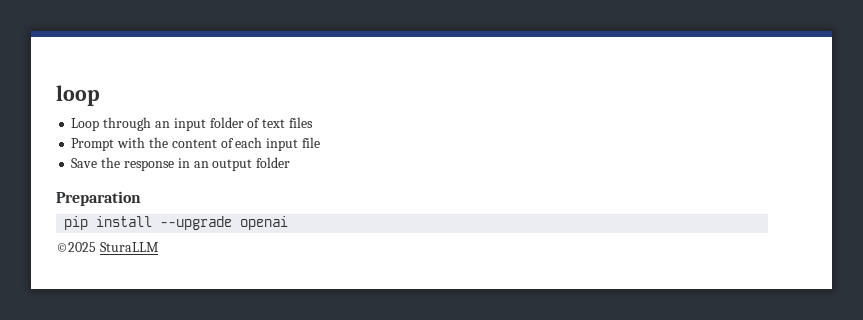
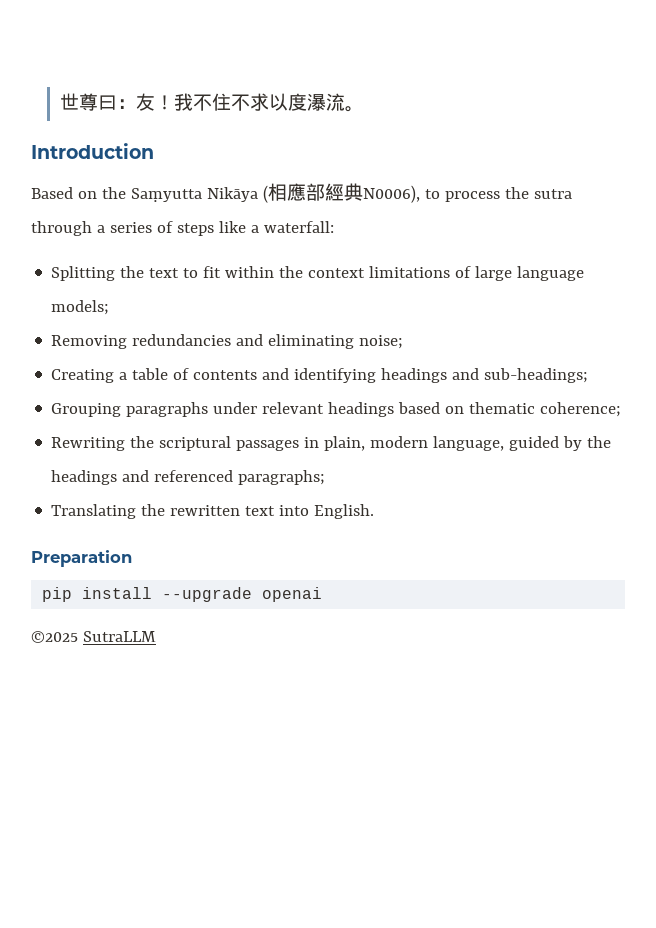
- loop
- Loop through an input folder of text files
- Prompt with the content of each input file
- Save the response in an output folder
+ 世尊曰：友！我不住不求以度瀑流。
+ Introduction
+ Based on the Saṃyutta Nikāya (相應部經典N0006), to process the sutra through a series of steps like a waterfall:
+ Splitting the text to fit within the context limitations of large language models;
+ Removing redundancies and eliminating noise;
+ Creating a table of contents and identifying headings and sub-headings;
+ Grouping paragraphs under relevant headings based on thematic coherence;
+ Rewriting the scriptural passages in plain, modern language, guided by the headings and referenced paragraphs;
+ Translating the rewritten text into English.
- ©2025 SturaLLM
+ ©2025 SutraLLM

